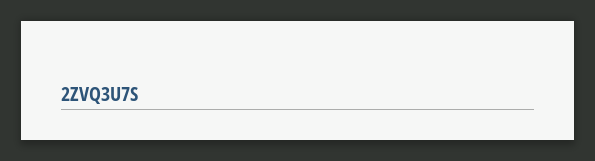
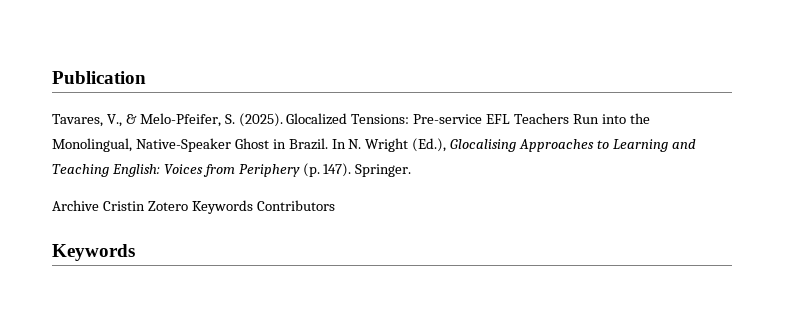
- 2ZVQ3U7S
+ Publication
+ Tavares, V., & Melo-Pfeifer, S. (2025). Glocalized Tensions: Pre-service EFL Teachers Run into the Monolingual, Native-Speaker Ghost in Brazil. In N. Wright (Ed.), Glocalising Approaches to Learning and Teaching English: Voices from Periphery (p. 147). Springer.
+ Archive Cristin Zotero Keywords Contributors
+ Keywords

